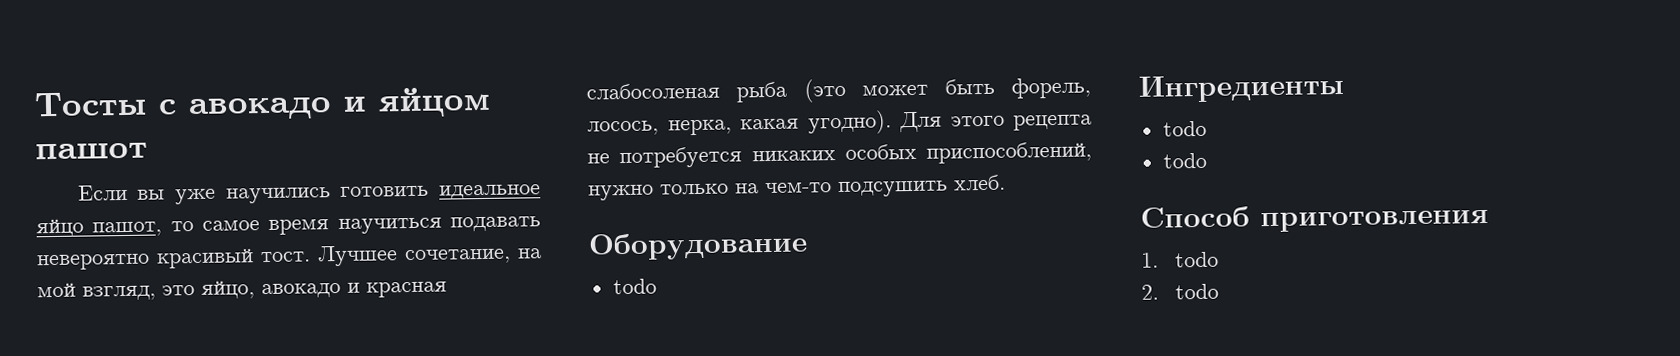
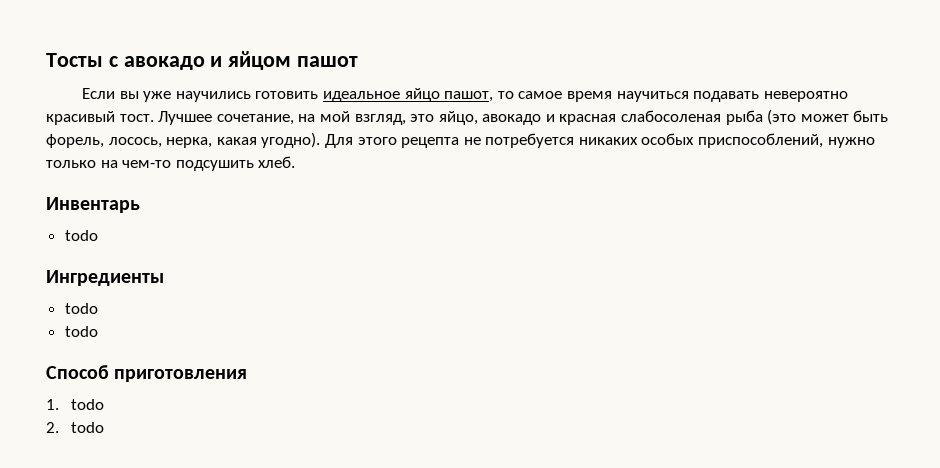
- Оборудование
+ Инвентарь

